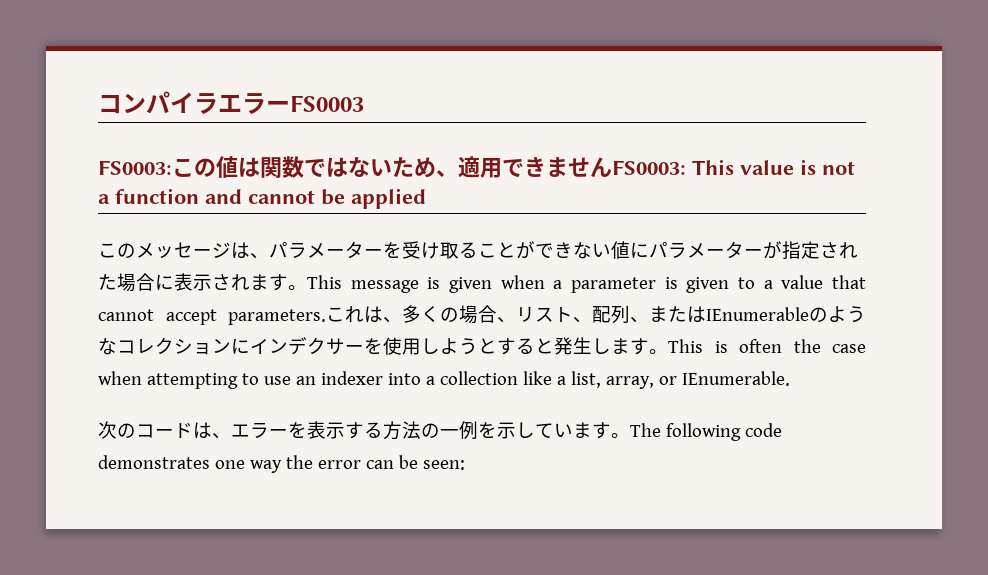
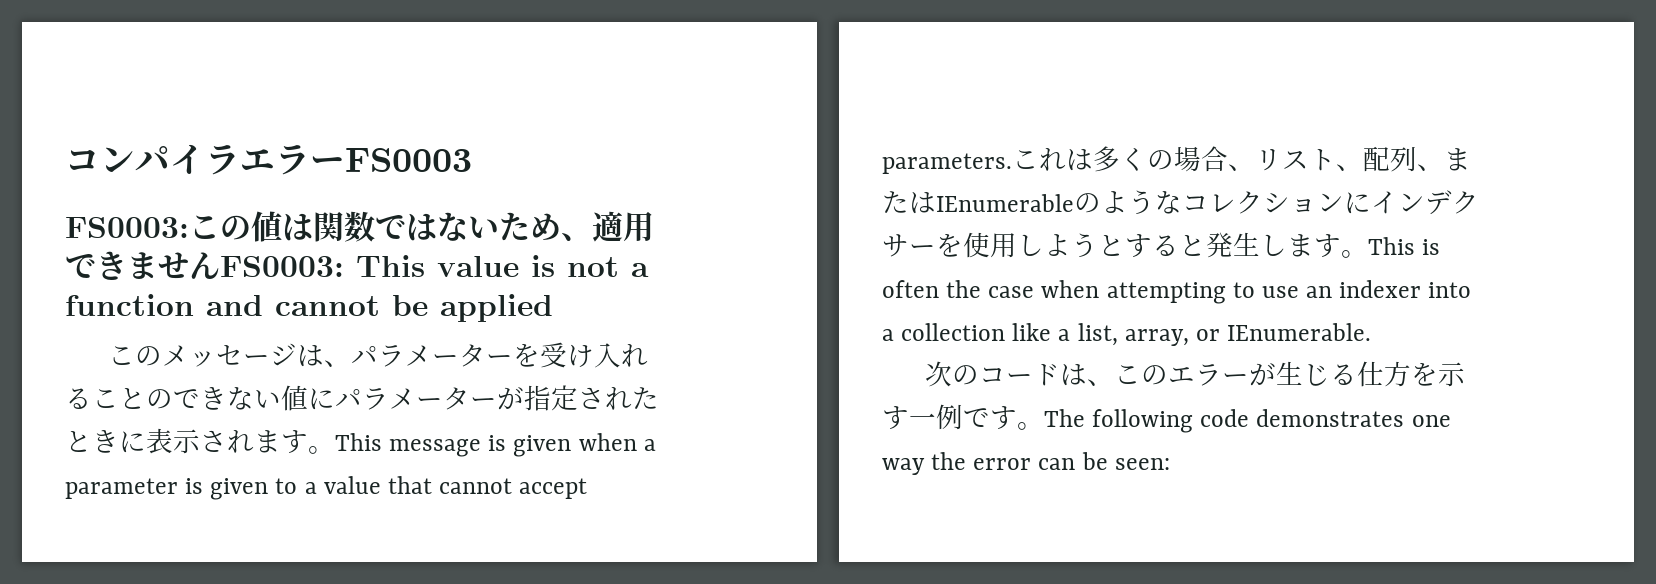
- このメッセージは、パラメーターを受け取ることができない値にパラメーターが指定された場合に表示されます。
+ このメッセージは、パラメーターを受け入れることのできない値にパラメーターが指定されたときに表示されます。
- これは、多くの場合、リスト、配列、またはIEnumerableのようなコレクションにインデクサーを使用しようとすると発生します。
+ これは多くの場合、リスト、配列、またはIEnumerableのようなコレクションにインデクサーを使用しようとすると発生します。
- 次のコードは、エラーを表示する方法の一例を示しています。
+ 次のコードは、このエラーが生じる仕方を示す一例です。

